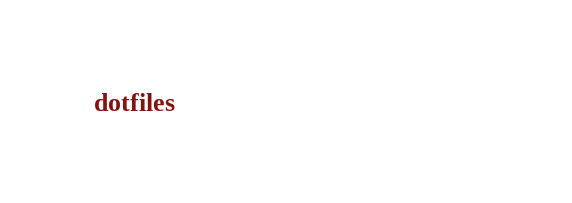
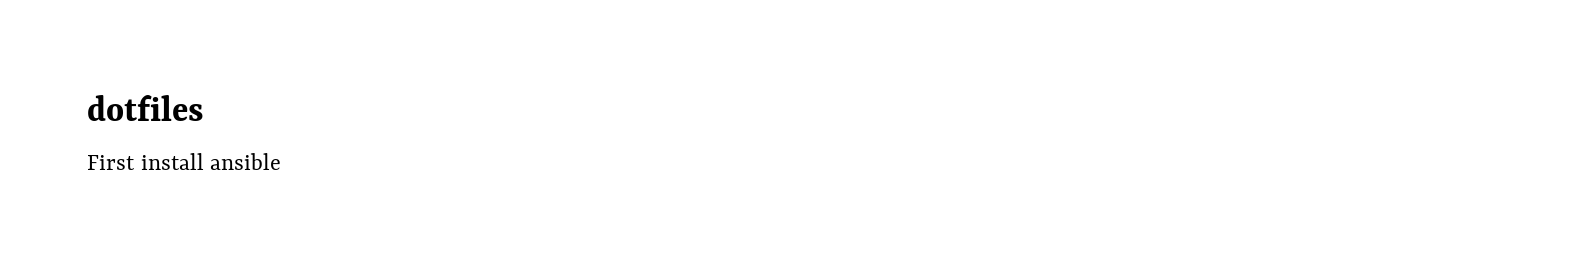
+ First install ansible

